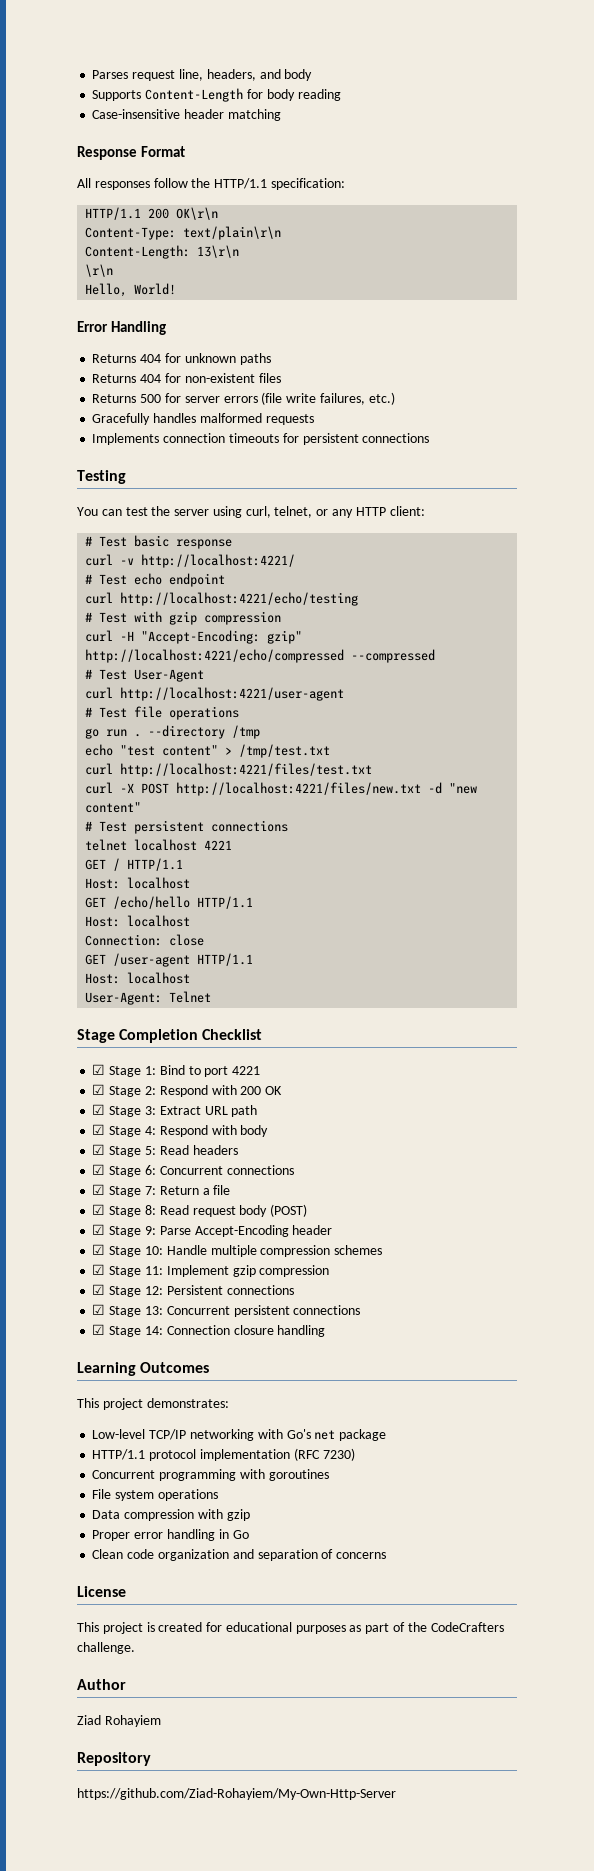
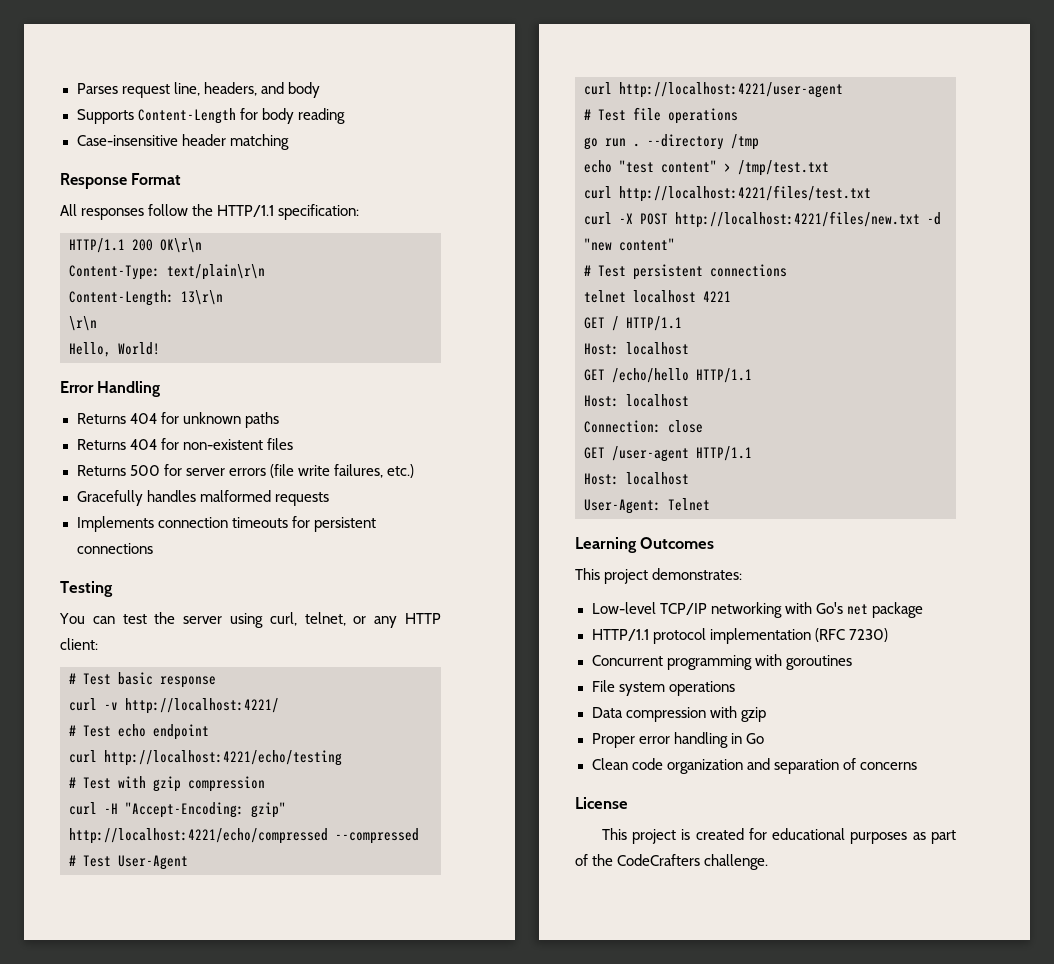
- Stage Completion Checklist
- ☑ Stage 1: Bind to port 4221
- ☑ Stage 2: Respond with 200 OK
- ☑ Stage 3: Extract URL path
- ☑ Stage 4: Respond with body
- ☑ Stage 5: Read headers
- ☑ Stage 6: Concurrent connections
- ☑ Stage 7: Return a file
- ☑ Stage 8: Read request body (POST)
- ☑ Stage 9: Parse Accept-Encoding header
- ☑ Stage 10: Handle multiple compression schemes
- ☑ Stage 11: Implement gzip compression
- ☑ Stage 12: Persistent connections
- ☑ Stage 13: Concurrent persistent connections
- ☑ Stage 14: Connection closure handling
- Author
- Ziad Rohayiem
- Repository
- https://github.com/Ziad-Rohayiem/My-Own-Http-Server

